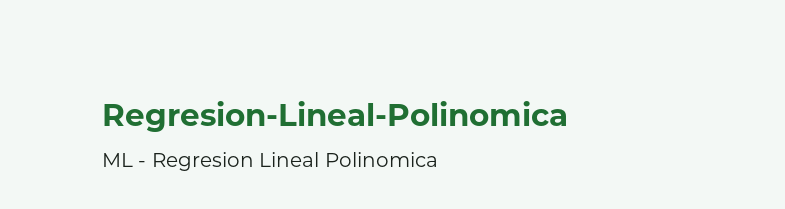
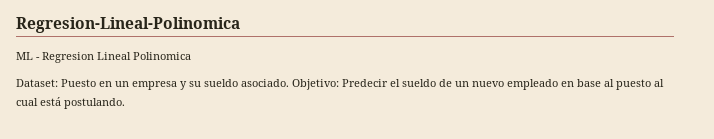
+ Dataset: Puesto en un empresa y su sueldo asociado. Objetivo: Predecir el sueldo de un nuevo empleado en base al puesto al cual está postulando.

